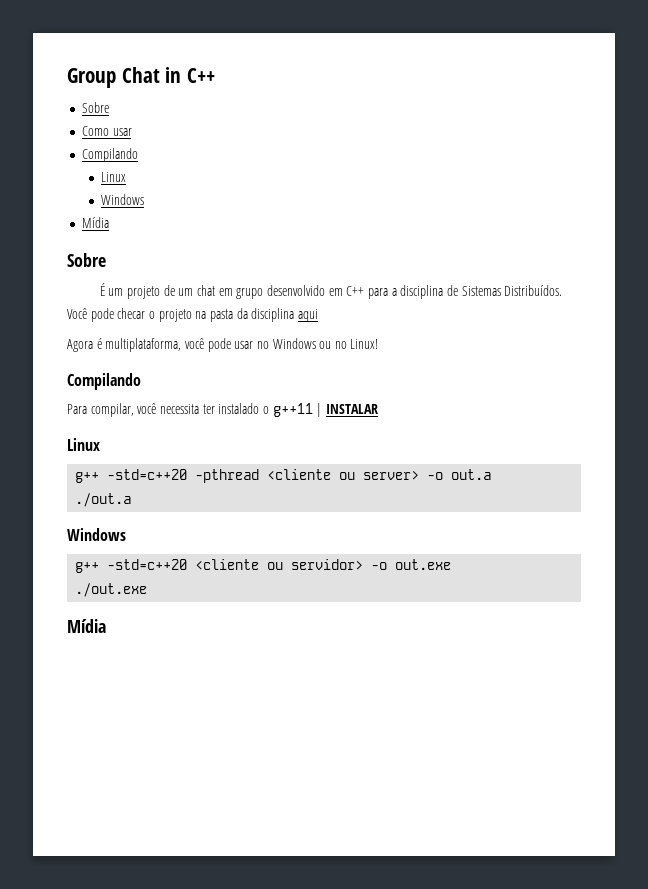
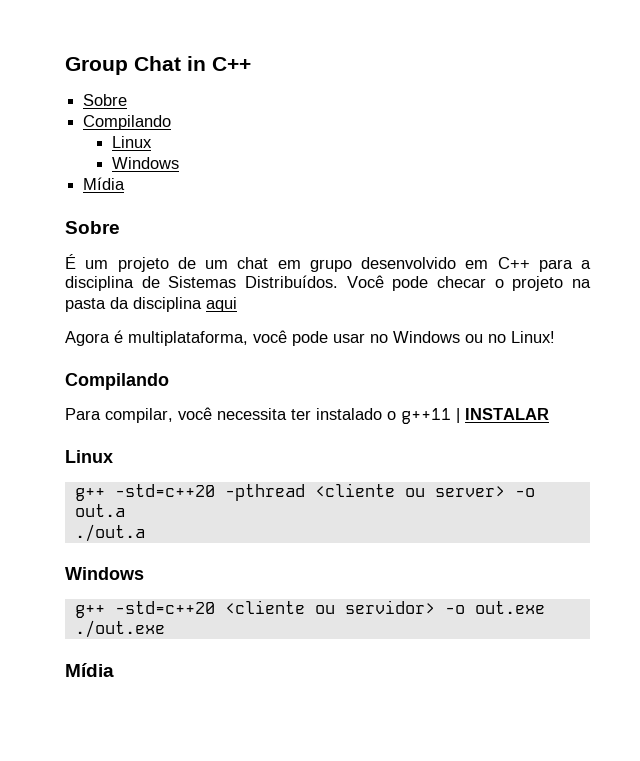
- Como usar

